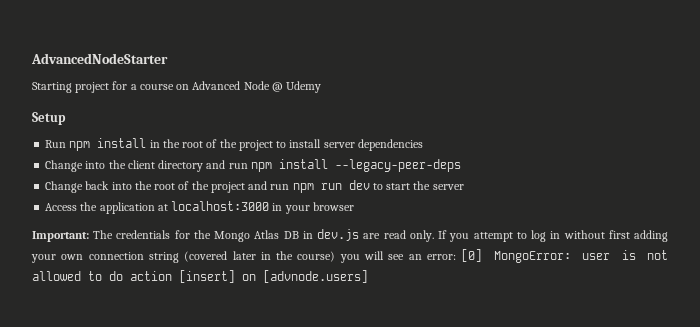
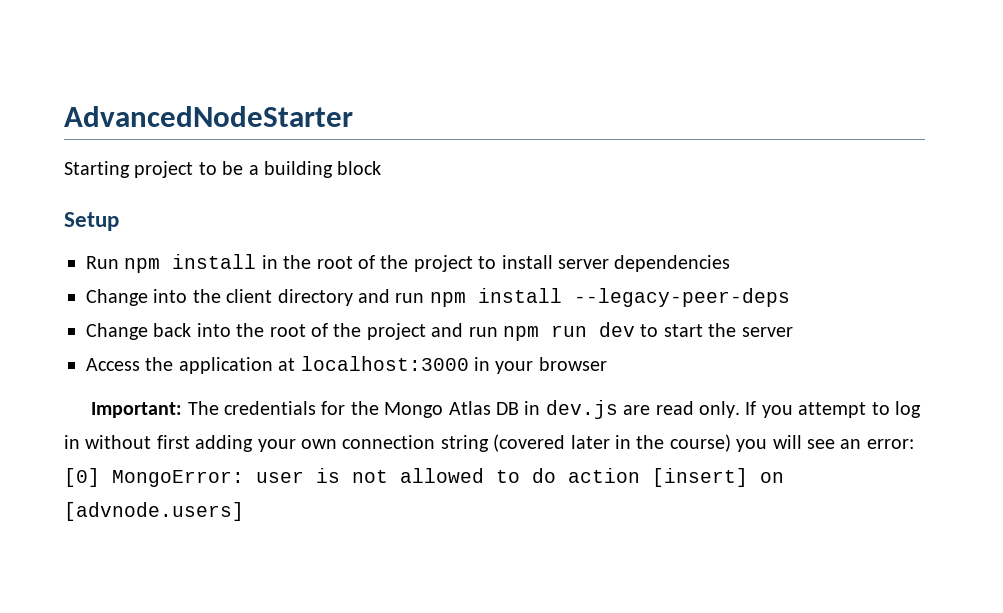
- Starting project for a course on Advanced Node @ Udemy
+ Starting project to be a building block

